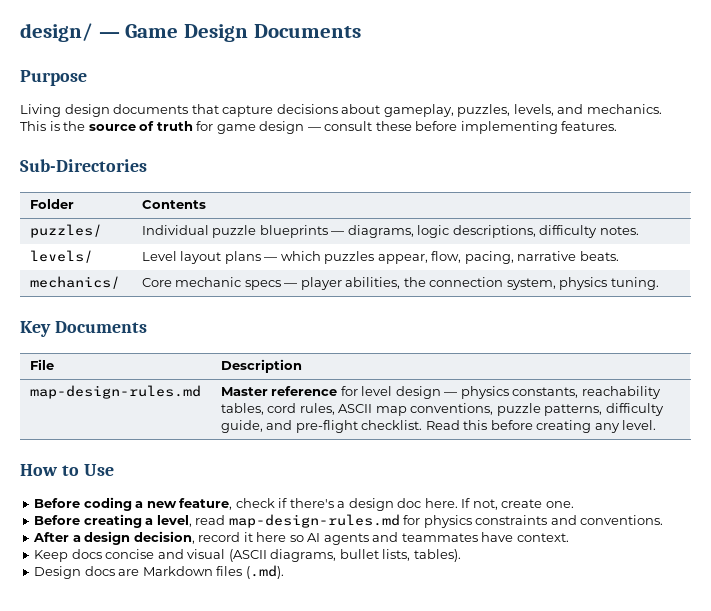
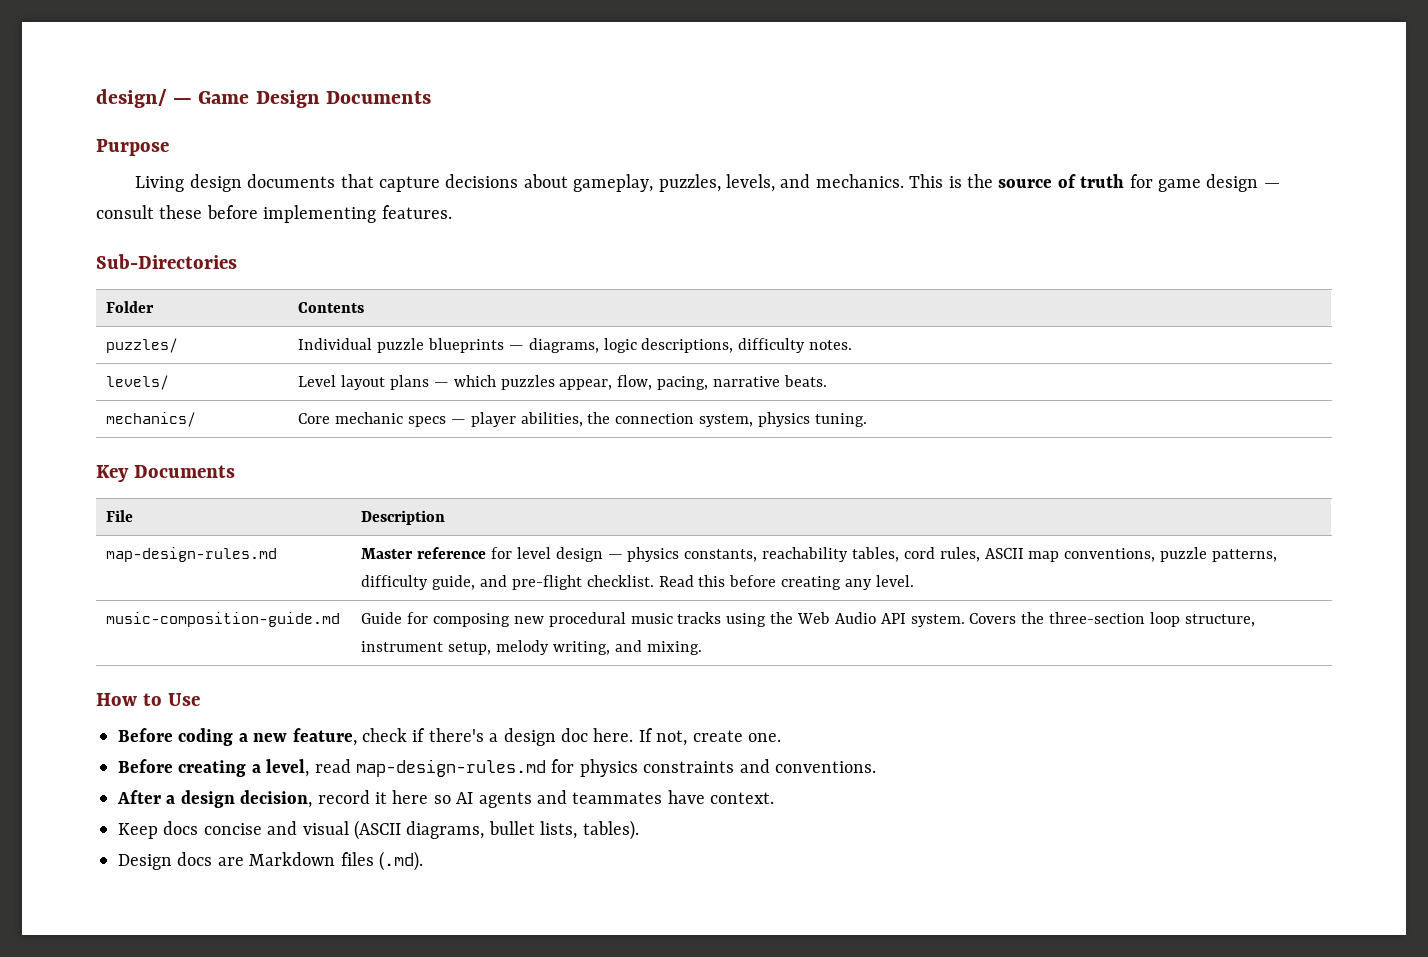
+ music-composition-guide.md | Guide for composing new procedural music tracks using the Web Audio API system. Covers the three-section loop structure, instrument setup, melody writing, and mixing.

